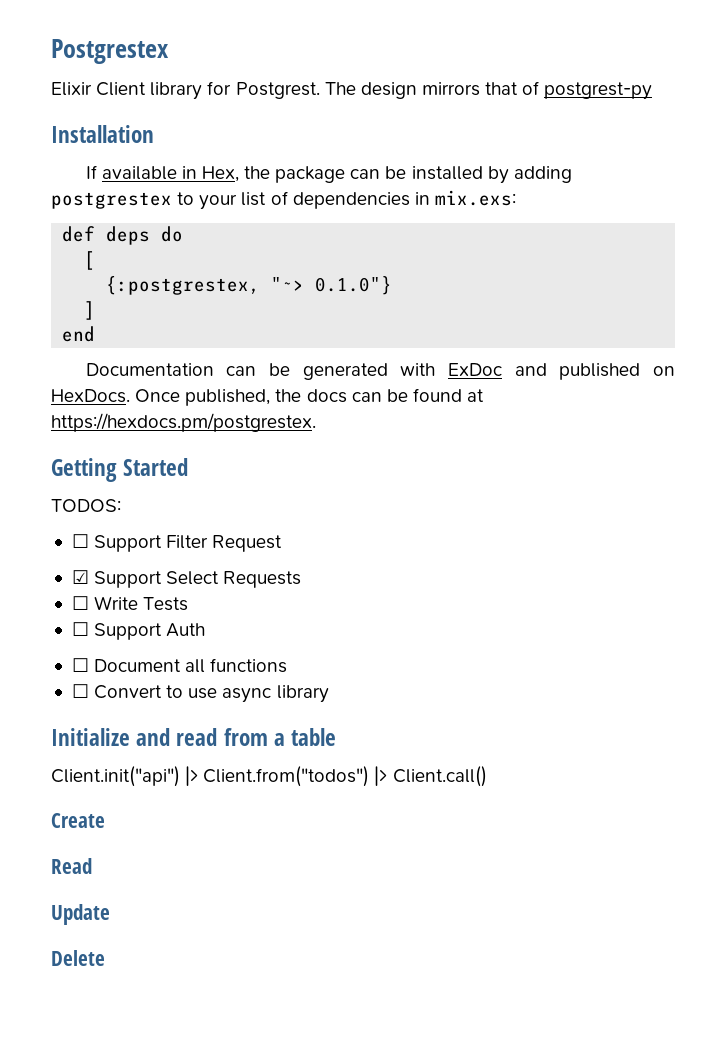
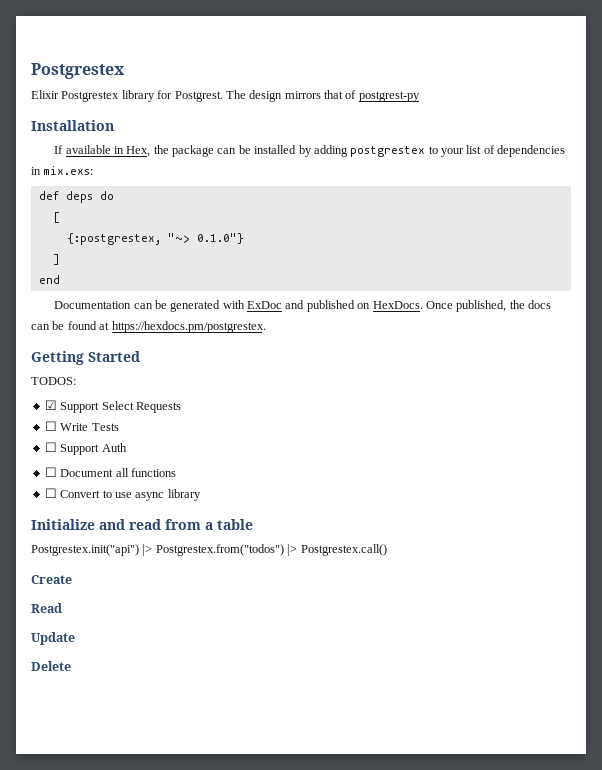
- Elixir Client library for Postgrest.
+ Elixir Postgrestex library for Postgrest.
- ☐ Support Filter Request
- Client.init("api") |> Client.from("todos") |> Client.call()
+ Postgrestex.init("api") |> Postgrestex.from("todos") |> Postgrestex.call()

